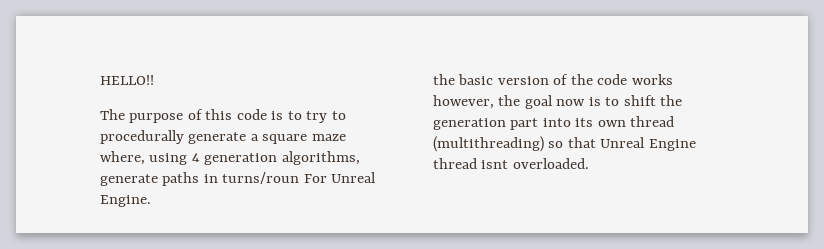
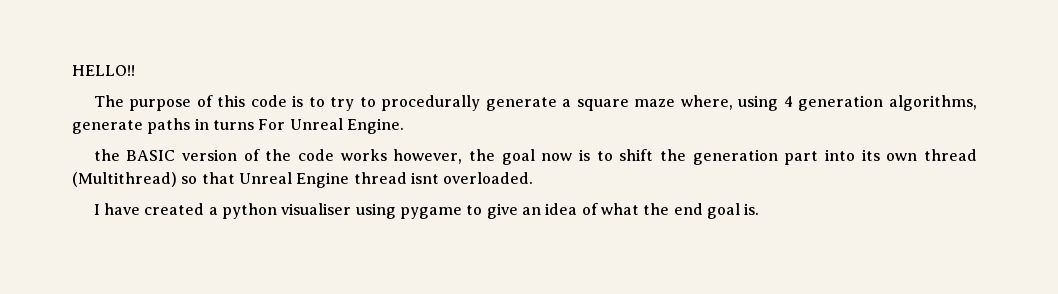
- The purpose of this code is to try to procedurally generate a square maze where, using 4 generation algorithms, generate paths in turns/roun For Unreal Engine.
+ The purpose of this code is to try to procedurally generate a square maze where, using 4 generation algorithms, generate paths in turns For Unreal Engine.
- the basic version of the code works however, the goal now is to shift the generation part into its own thread (multithreading) so that Unreal Engine thread isnt overloaded.
+ the BASIC version of the code works however, the goal now is to shift the generation part into its own thread (Multithread) so that Unreal Engine thread isnt overloaded.
+ I have created a python visualiser using pygame to give an idea of what the end goal is.

